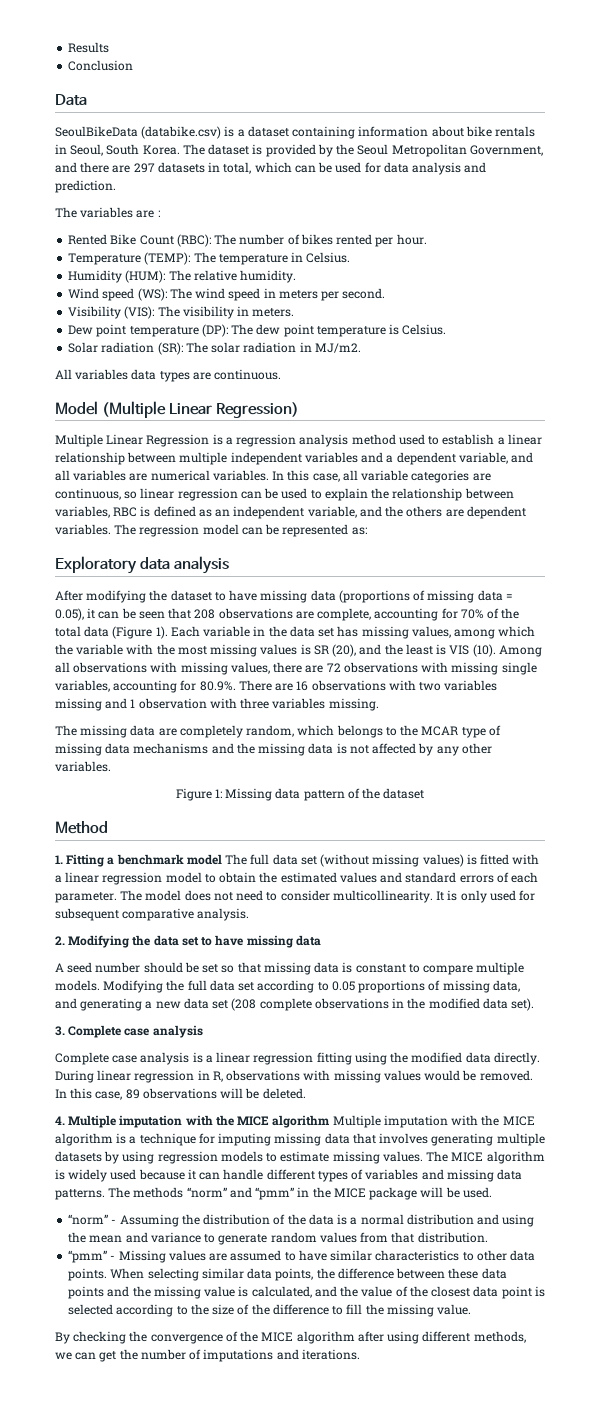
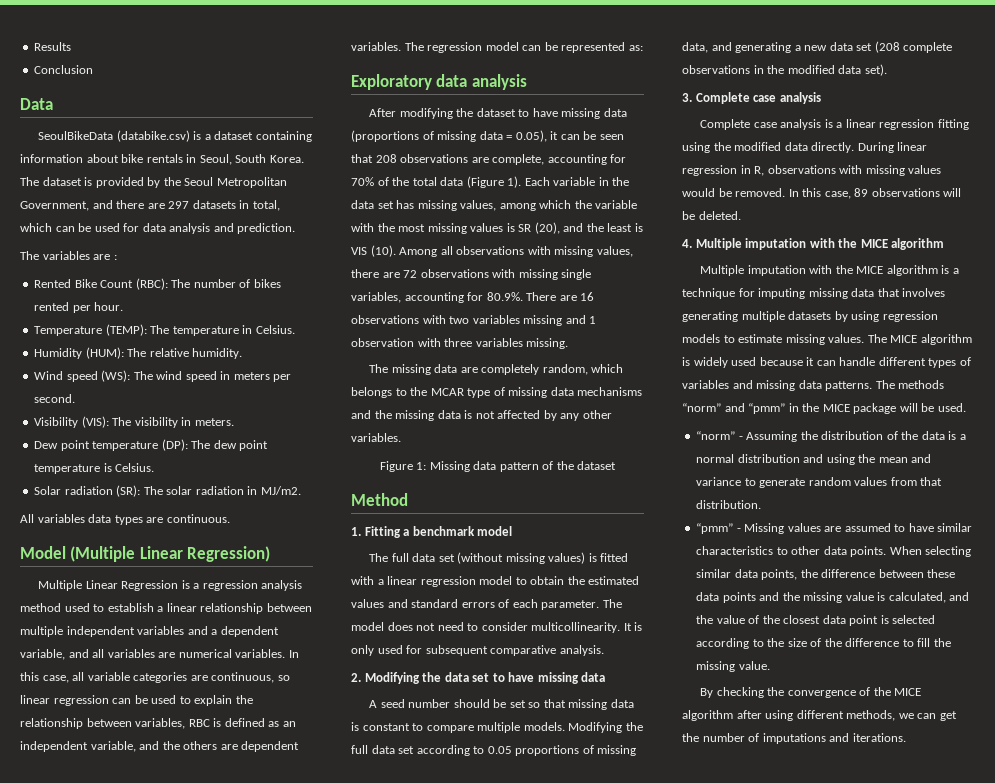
- 1. Fitting a benchmark model The full data set (without missing values) is fitted with a linear regression model to obtain the estimated values and standard errors of each parameter.
+ 1. Fitting a benchmark model
+ The full data set (without missing values) is fitted with a linear regression model to obtain the estimated values and standard errors of each parameter.
- 4. Multiple imputation with the MICE algorithm Multiple imputation with the MICE algorithm is a technique for imputing missing data that involves generating multiple datasets by using regression models to estimate missing values.
+ 4. Multiple imputation with the MICE algorithm
+ Multiple imputation with the MICE algorithm is a technique for imputing missing data that involves generating multiple datasets by using regression models to estimate missing values.

